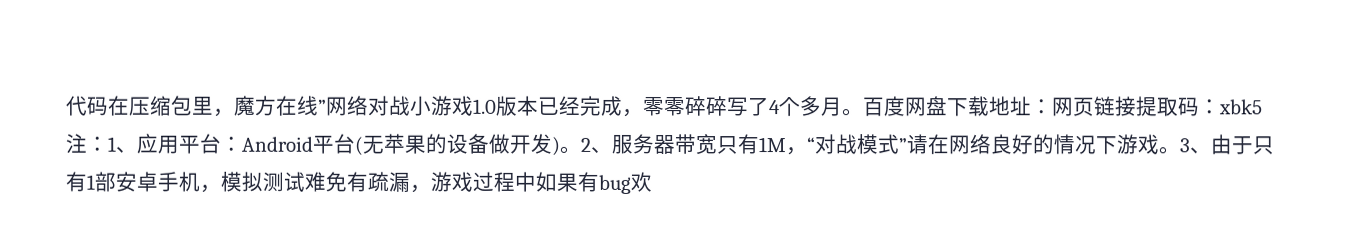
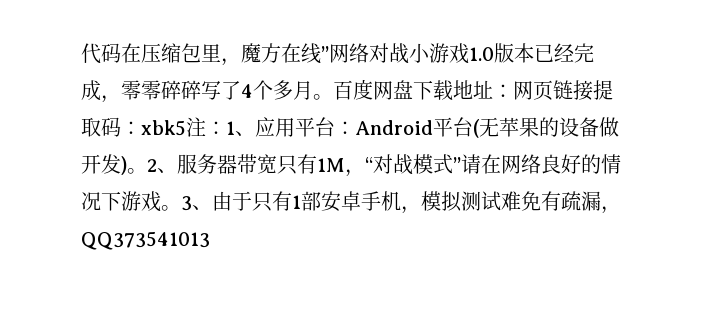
- 3、由于只有1部安卓手机，模拟测试难免有疏漏，游戏过程中如果有bug欢
+ 3、由于只有1部安卓手机，模拟测试难免有疏漏，QQ373541013

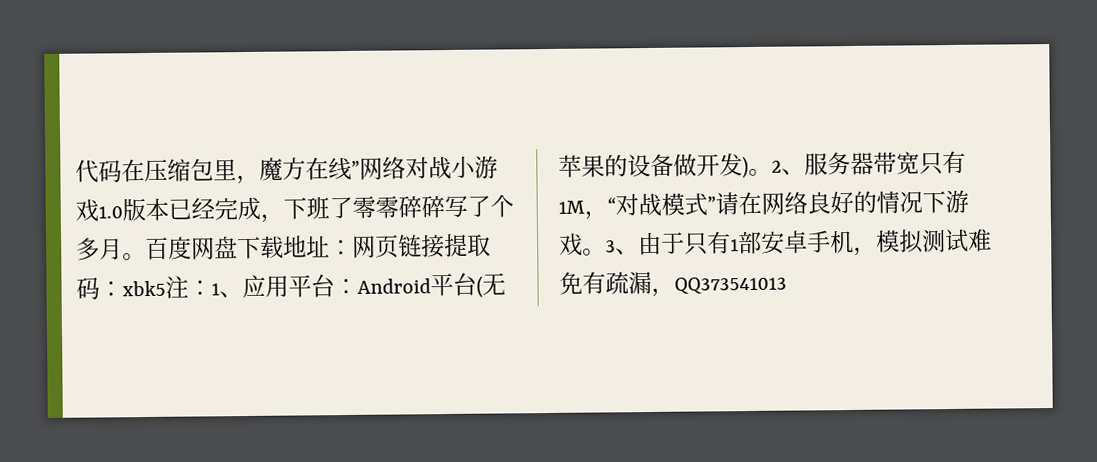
- 代码在压缩包里，魔方在线”网络对战小游戏1.0版本已经完成，零零碎碎写了4个多月。
+ 代码在压缩包里，魔方在线”网络对战小游戏1.0版本已经完成，下班了零零碎碎写了个多月。

